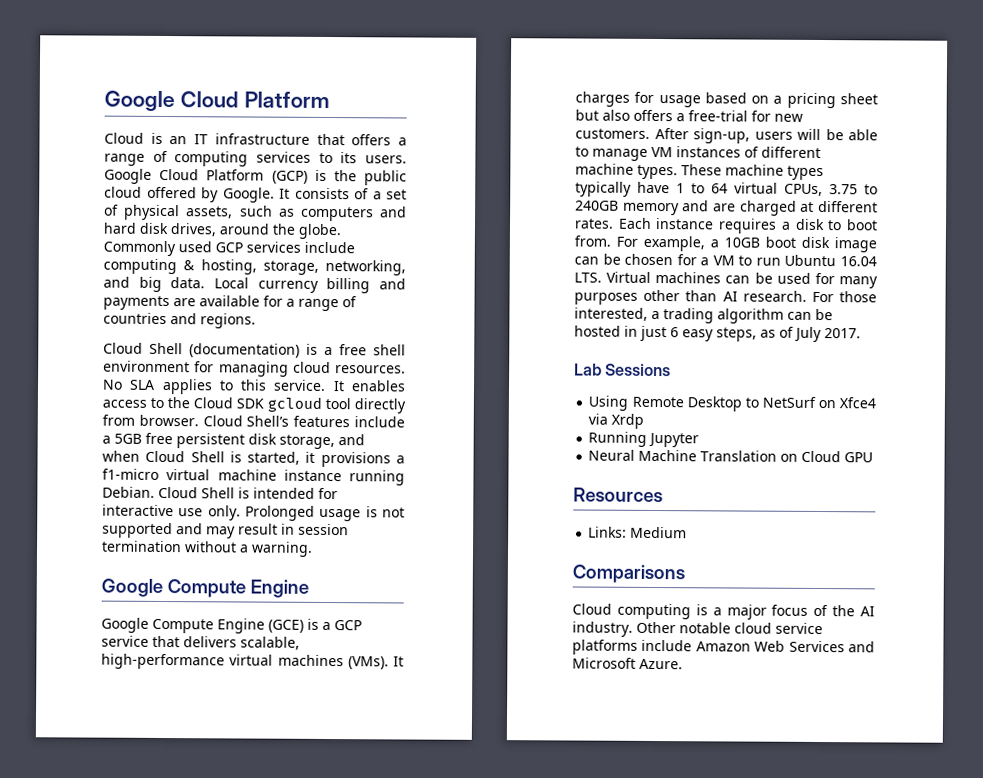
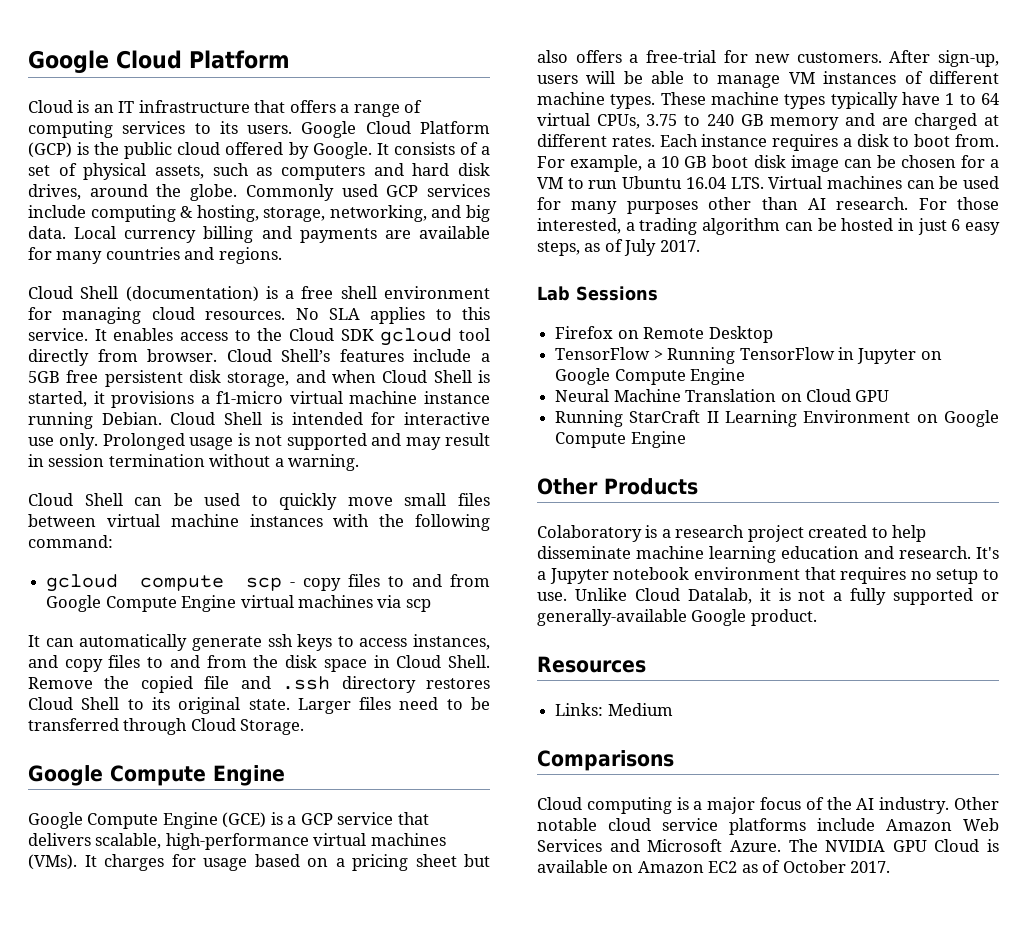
- Local currency billing and payments are available for a range of countries and regions.
+ Local currency billing and payments are available for many countries and regions.
+ Cloud Shell can be used to quickly move small files between virtual machine instances with the following command:
+ gcloud compute scp - copy files to and from Google Compute Engine virtual machines via scp
+ It can automatically generate ssh keys to access instances, and copy files to and from the disk space in Cloud Shell. Remove the copied file and .ssh directory restores Cloud Shell to its original state. Larger files need to be transferred through Cloud Storage.
- These machine types typically have 1 to 64 virtual CPUs, 3.75 to 240GB memory and are charged at different rates.
+ These machine types typically have 1 to 64 virtual CPUs, 3.75 to 240 GB memory and are charged at different rates.
- For example, a 10GB boot disk image can be chosen for a VM to run Ubuntu 16.04 LTS. Virtual machines can be used for many purposes other than AI research.
+ For example, a 10 GB boot disk image can be chosen for a VM to run Ubuntu 16.04 LTS. Virtual machines can be used for many purposes other than AI research.
- Using Remote Desktop to NetSurf on Xfce4 via Xrdp
- Running Jupyter
+ Firefox on Remote Desktop
+ TensorFlow > Running TensorFlow in Jupyter on Google Compute Engine
+ Running StarCraft II Learning Environment on Google Compute Engine
+ Other Products
+ Colaboratory is a research project created to help disseminate machine learning education and research. It's a Jupyter notebook environment that requires no setup to use. Unlike Cloud Datalab, it is not a fully supported or generally-available Google product.
+ The NVIDIA GPU Cloud is available on Amazon EC2 as of October 2017.

